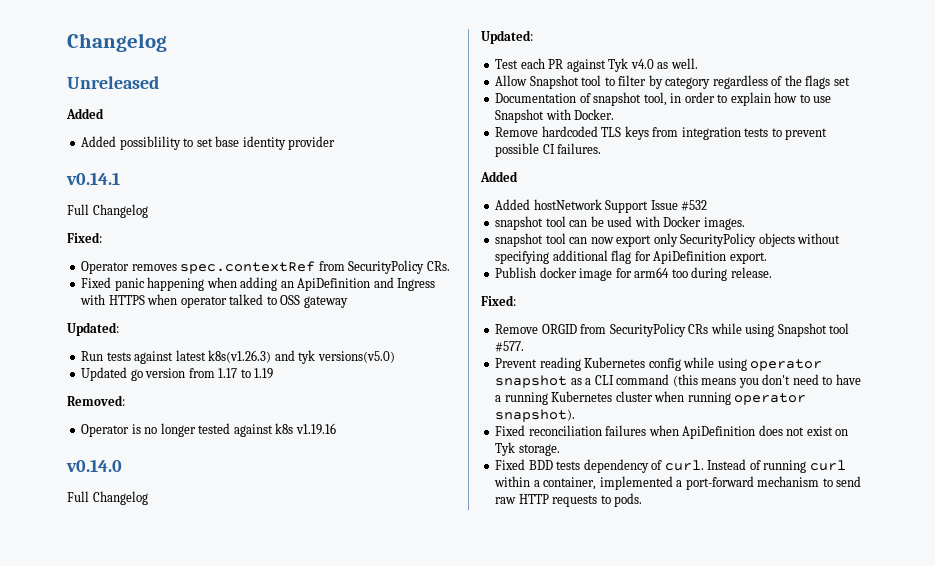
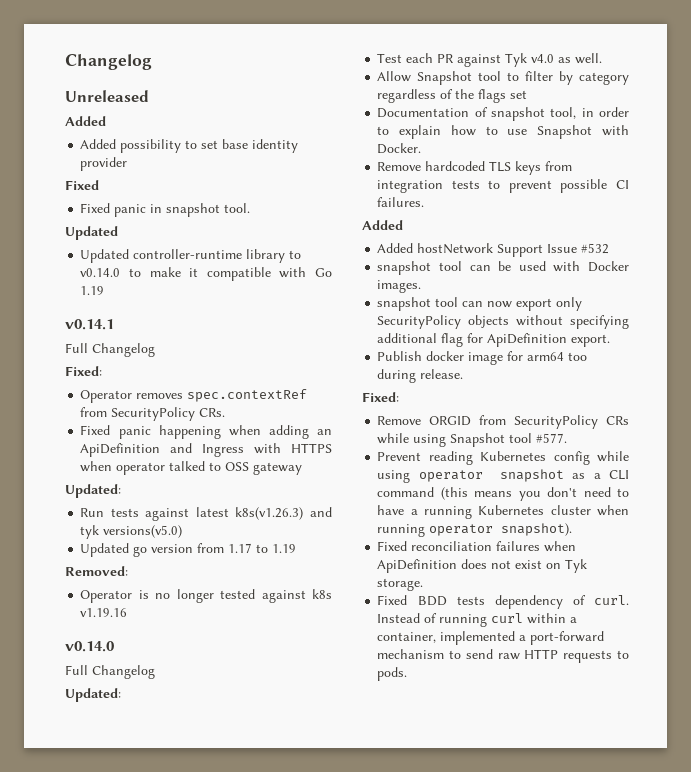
- Added possiblility to set base identity provider
+ Added possibility to set base identity provider
+ Fixed
+ Fixed panic in snapshot tool.
+ Updated
+ Updated controller-runtime library to v0.14.0 to make it compatible with Go 1.19

